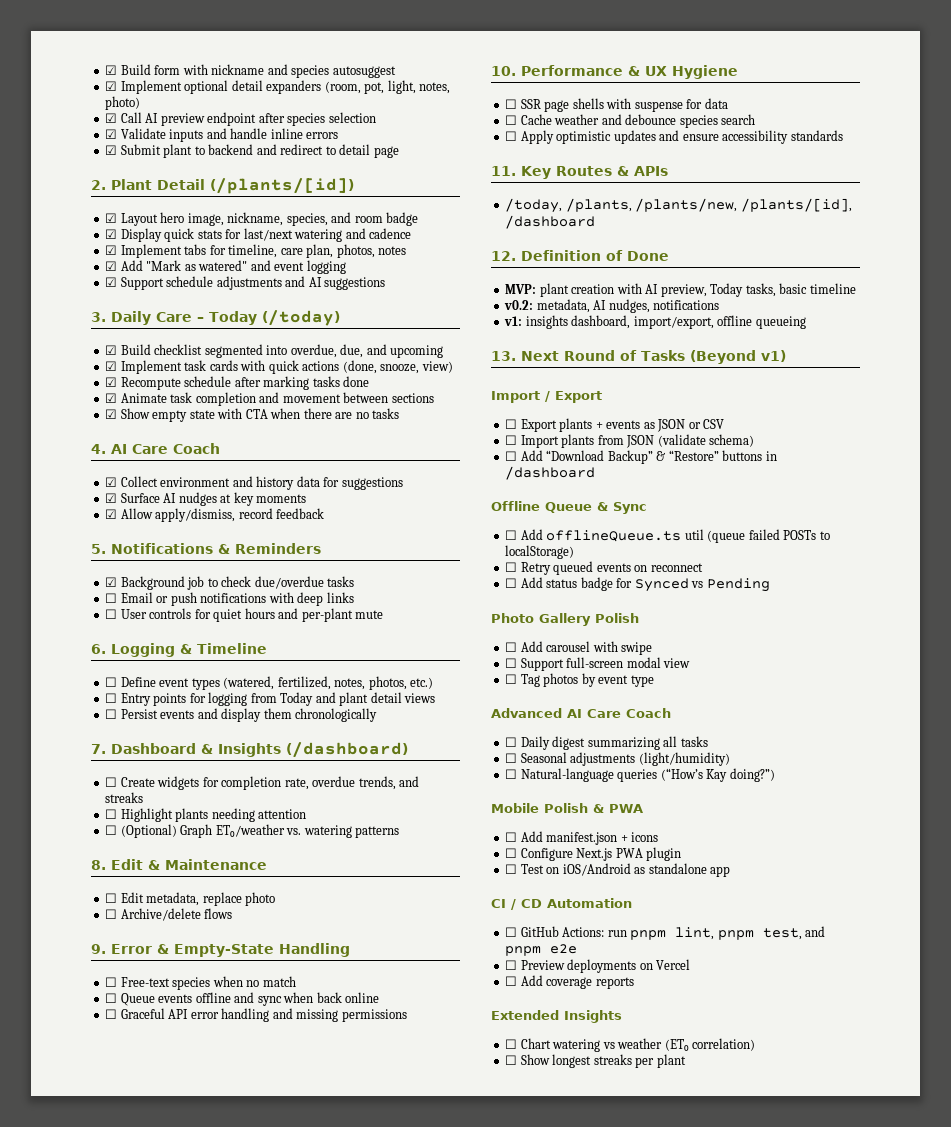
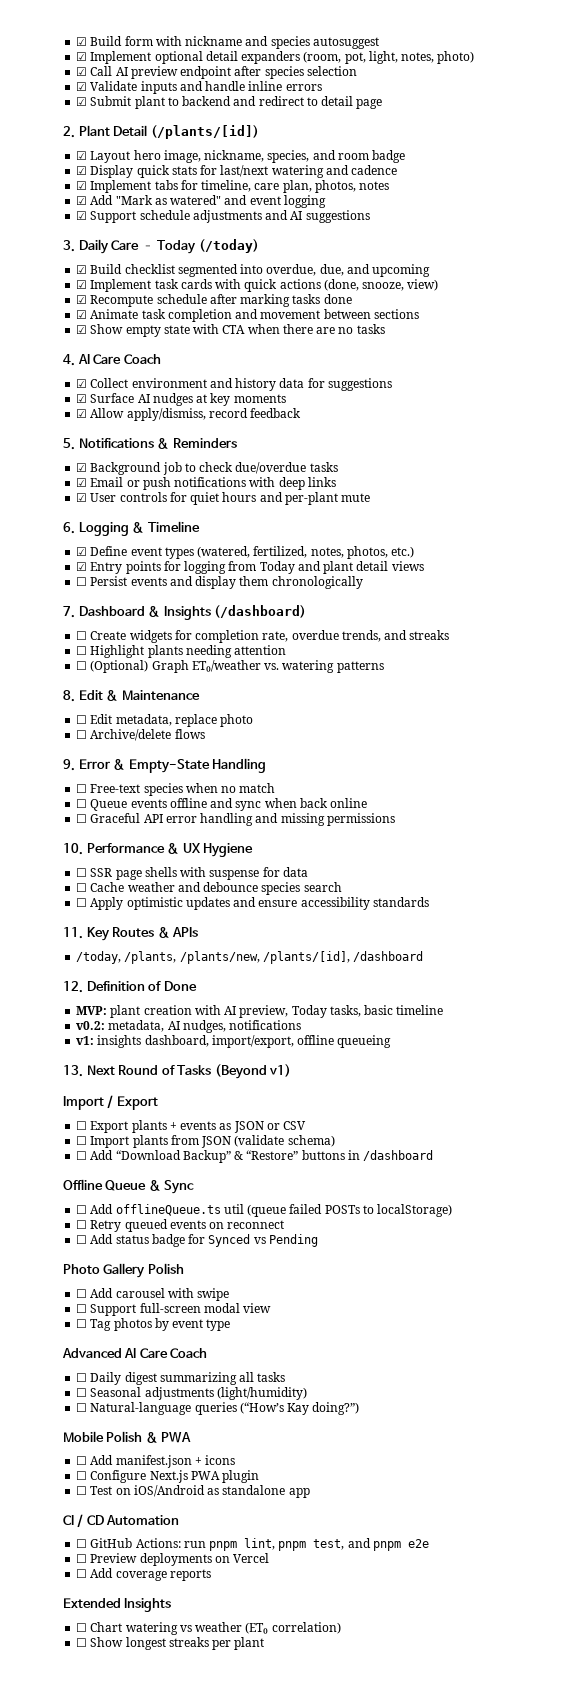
- ☐ Email or push notifications with deep links
+ ☑ Email or push notifications with deep links
- ☐ User controls for quiet hours and per-plant mute
+ ☑ User controls for quiet hours and per-plant mute
- ☐ Define event types (watered, fertilized, notes, photos, etc.)
+ ☑ Define event types (watered, fertilized, notes, photos, etc.)
- ☐ Entry points for logging from Today and plant detail views
+ ☑ Entry points for logging from Today and plant detail views

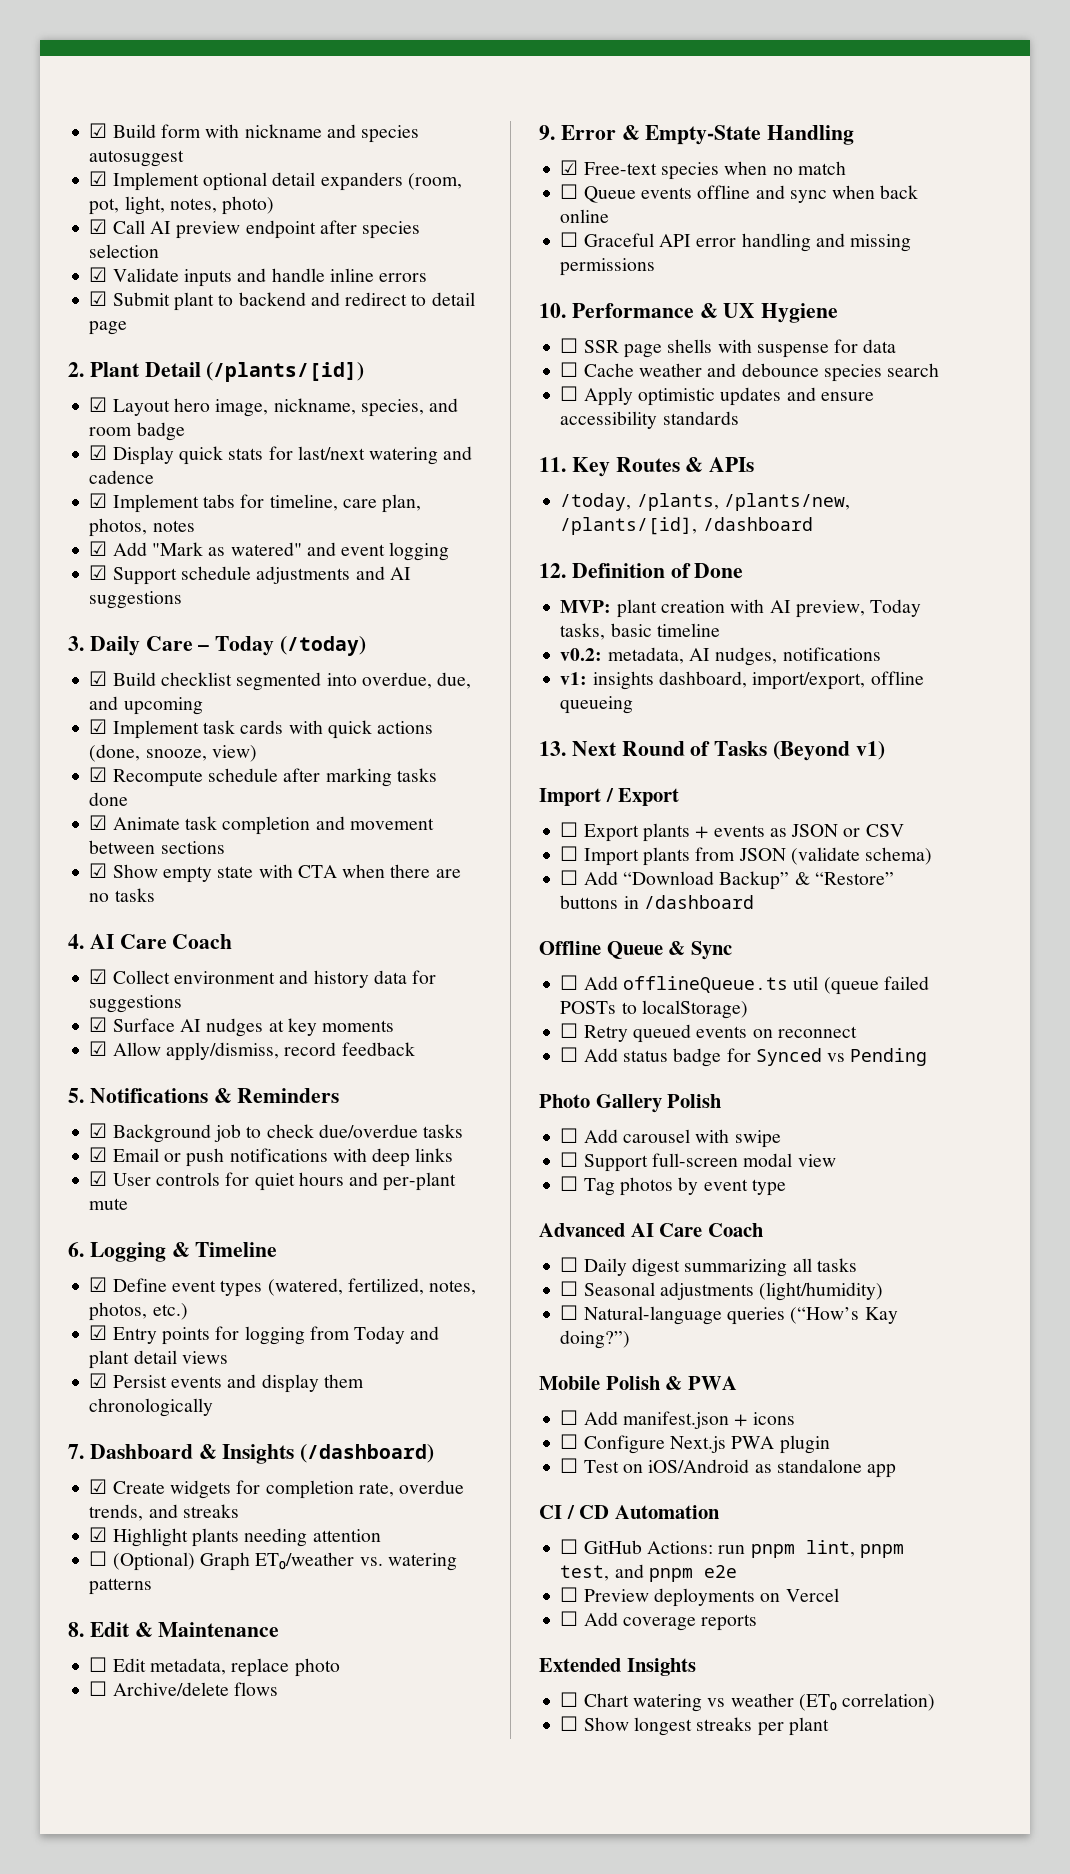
- ☐ Persist events and display them chronologically
+ ☑ Persist events and display them chronologically
- ☐ Create widgets for completion rate, overdue trends, and streaks
+ ☑ Create widgets for completion rate, overdue trends, and streaks
- ☐ Highlight plants needing attention
+ ☑ Highlight plants needing attention
- ☐ Free-text species when no match
+ ☑ Free-text species when no match

